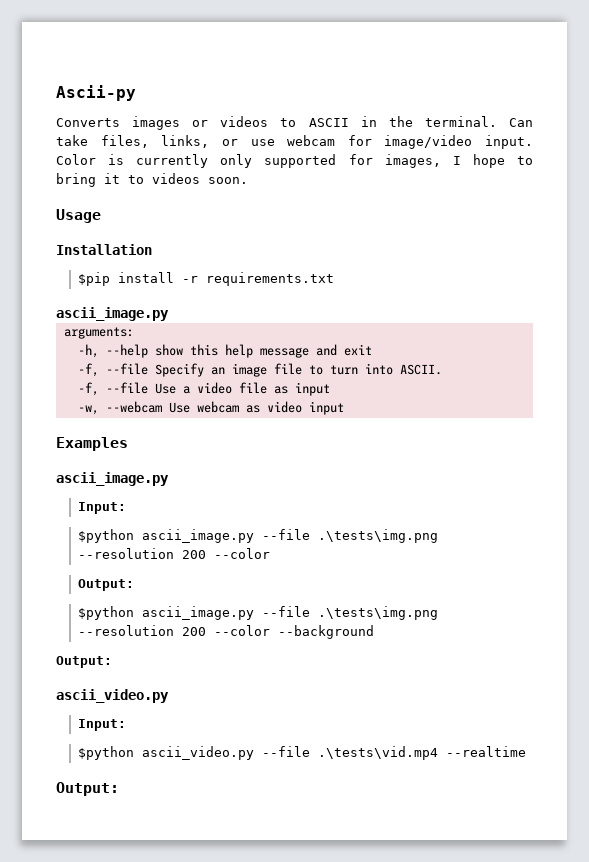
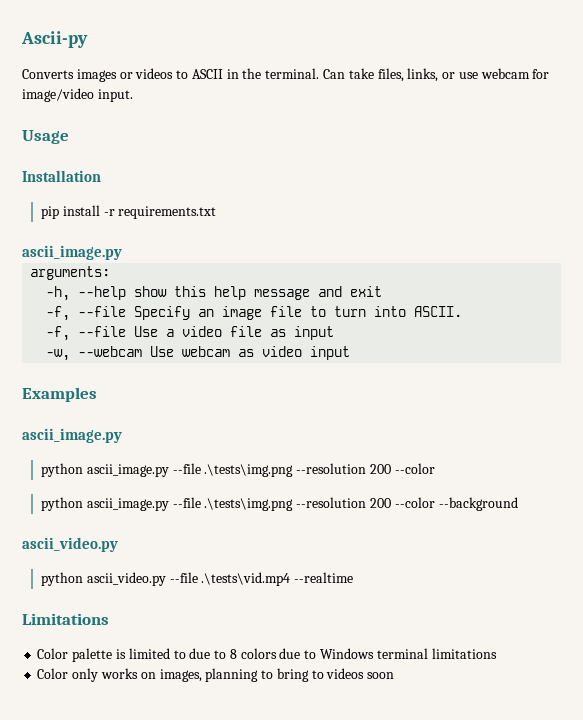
- Color is currently only supported for images, I hope to bring it to videos soon.
- $pip install -r requirements.txt
+ pip install -r requirements.txt
  Examples
  ascii_image.py
- Input:
- $python ascii_image.py --file .\tests\img.png --resolution 200 --color
- Output:
- $python ascii_image.py --file .\tests\img.png --resolution 200 --color --background
- Output:
+ python ascii_image.py --file .\tests\img.png --resolution 200 --color
+ python ascii_image.py --file .\tests\img.png --resolution 200 --color --background
  ascii_video.py
- Input:
- $python ascii_video.py --file .\tests\vid.mp4 --realtime
- Output:
+ python ascii_video.py --file .\tests\vid.mp4 --realtime
+ Limitations
+ Color palette is limited to due to 8 colors due to Windows terminal limitations
+ Color only works on images, planning to bring to videos soon

